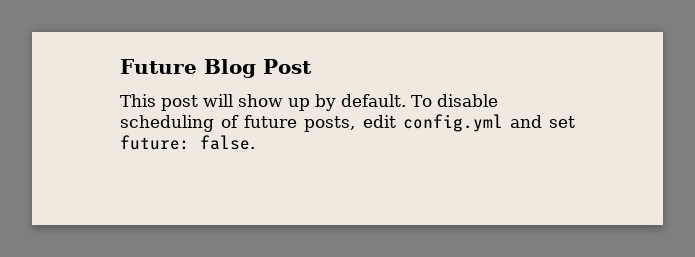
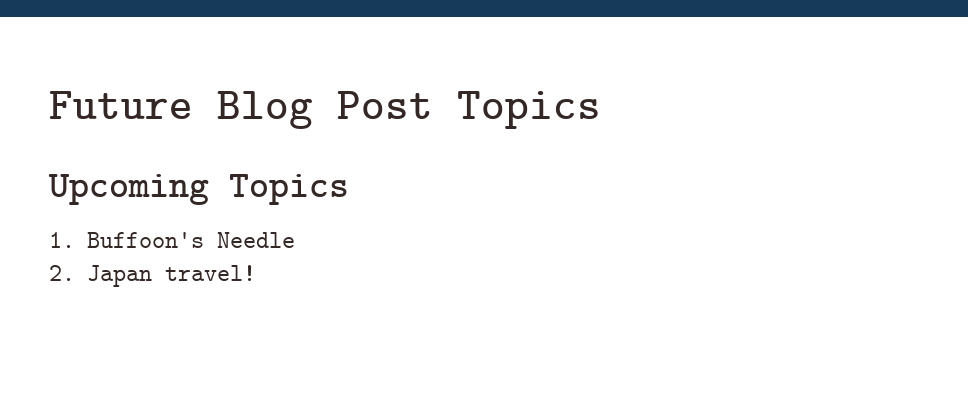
- Future Blog Post
- This post will show up by default. To disable scheduling of future posts, edit config.yml and set future: false.
+ Future Blog Post Topics
+ Upcoming Topics
+ 1. Buffoon's Needle
+ 2. Japan travel!

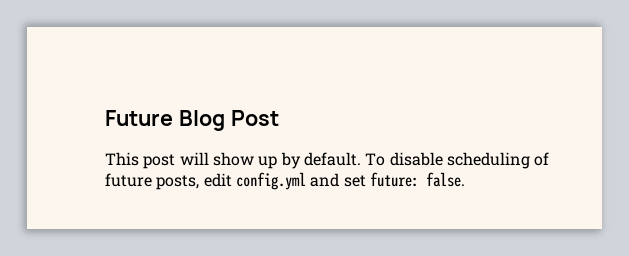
- Future Blog Post Topics
- Upcoming Topics
- 1. Buffoon's Needle
- 2. Japan travel!
+ Future Blog Post
+ This post will show up by default. To disable scheduling of future posts, edit config.yml and set future: false.

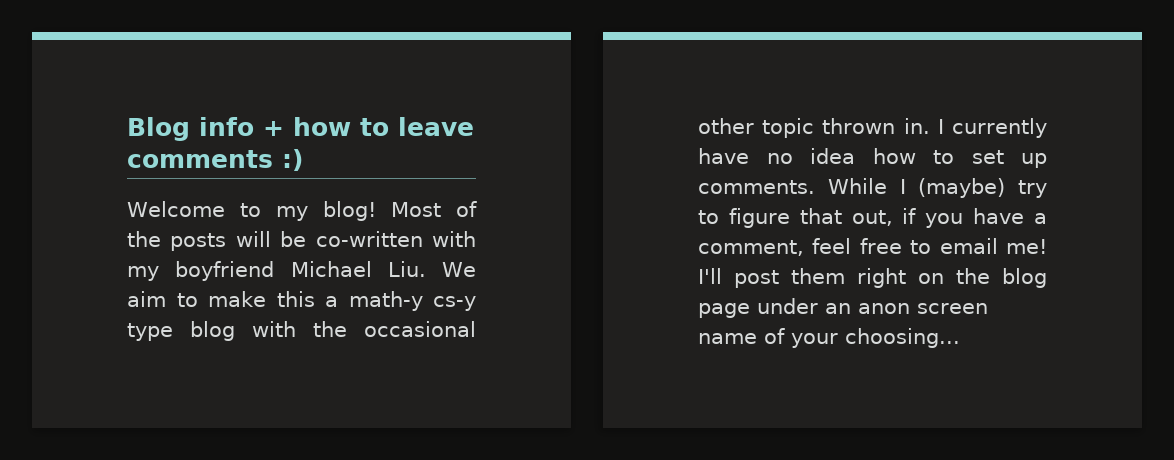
- Future Blog Post
- This post will show up by default. To disable scheduling of future posts, edit config.yml and set future: false.
+ Blog info + how to leave comments :)
+ Welcome to my blog! Most of the posts will be co-written with my boyfriend Michael Liu. We aim to make this a math-y cs-y type blog with the occasional other topic thrown in. I currently have no idea how to set up comments. While I (maybe) try to figure that out, if you have a comment, feel free to email me! I'll post them right on the blog page under an anon screen name of your choosing...

